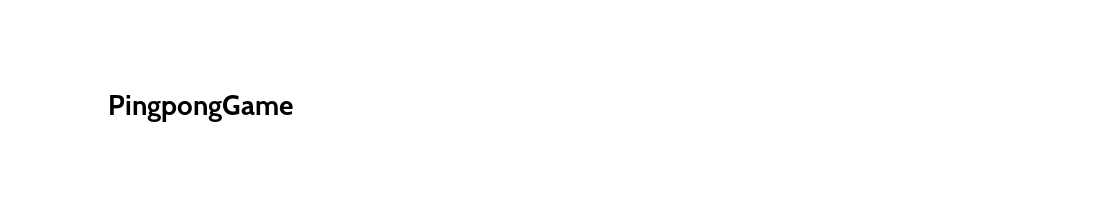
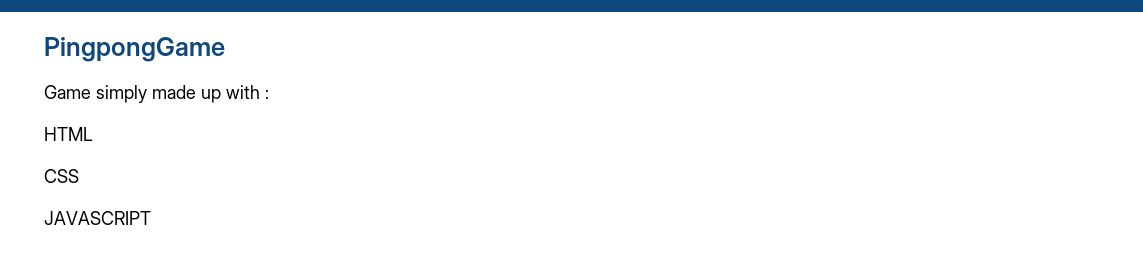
+ Game simply made up with :
+ HTML
+ CSS
+ JAVASCRIPT

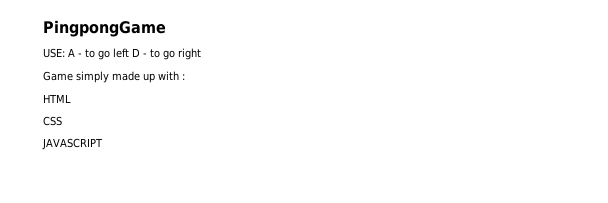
+ USE: A - to go left D - to go right

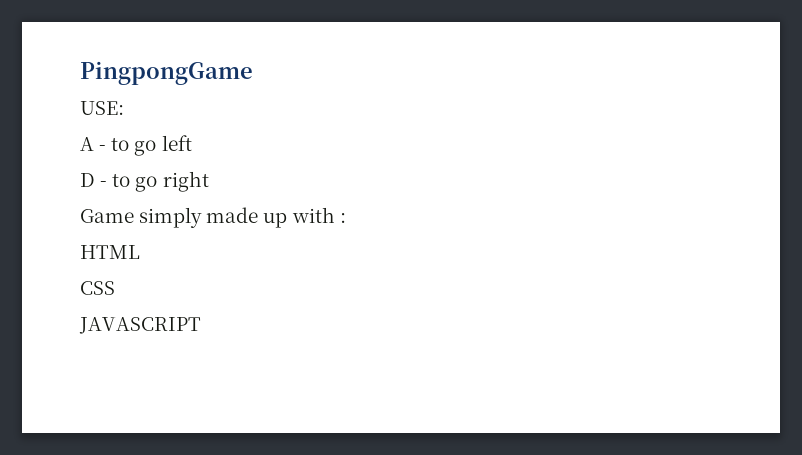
- USE: A - to go left D - to go right
+ USE:
+ A - to go left
+ D - to go right

